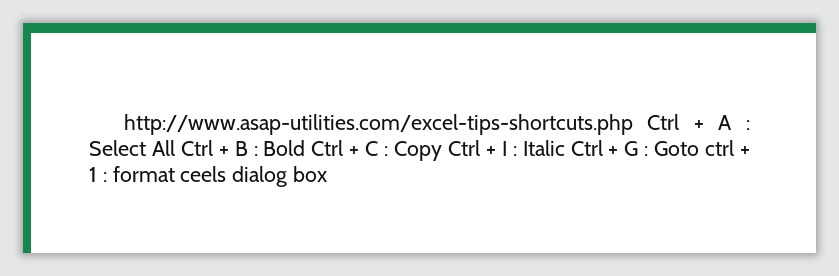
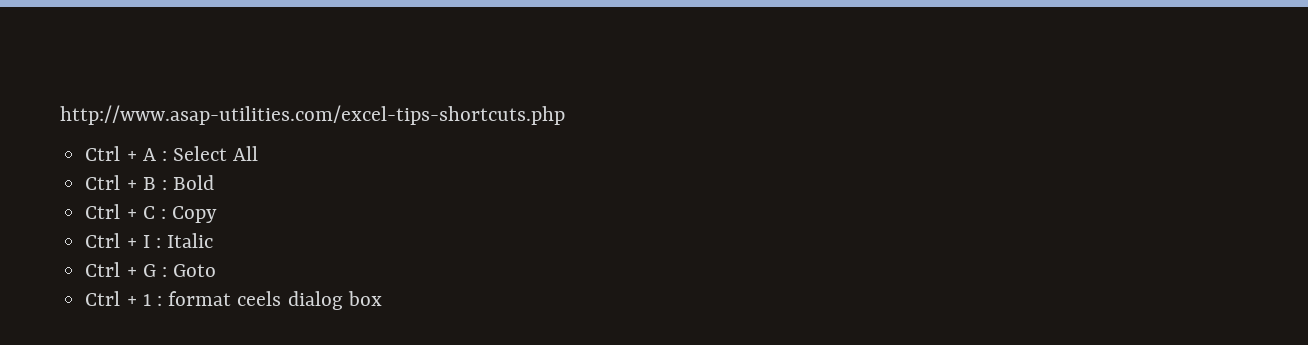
- http://www.asap-utilities.com/excel-tips-shortcuts.php Ctrl + A : Select All Ctrl + B : Bold Ctrl + C : Copy Ctrl + I : Italic Ctrl + G : Goto ctrl + 1 : format ceels dialog box
+ http://www.asap-utilities.com/excel-tips-shortcuts.php
+ Ctrl + A : Select All
+ Ctrl + B : Bold
+ Ctrl + C : Copy
+ Ctrl + I : Italic
+ Ctrl + G : Goto
+ Ctrl + 1 : format ceels dialog box

